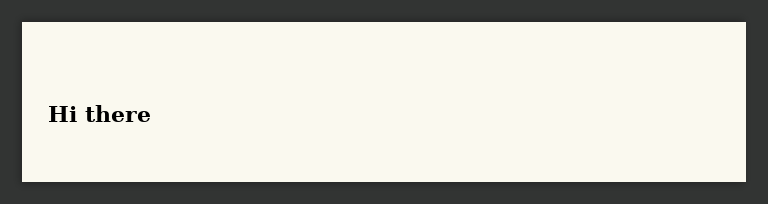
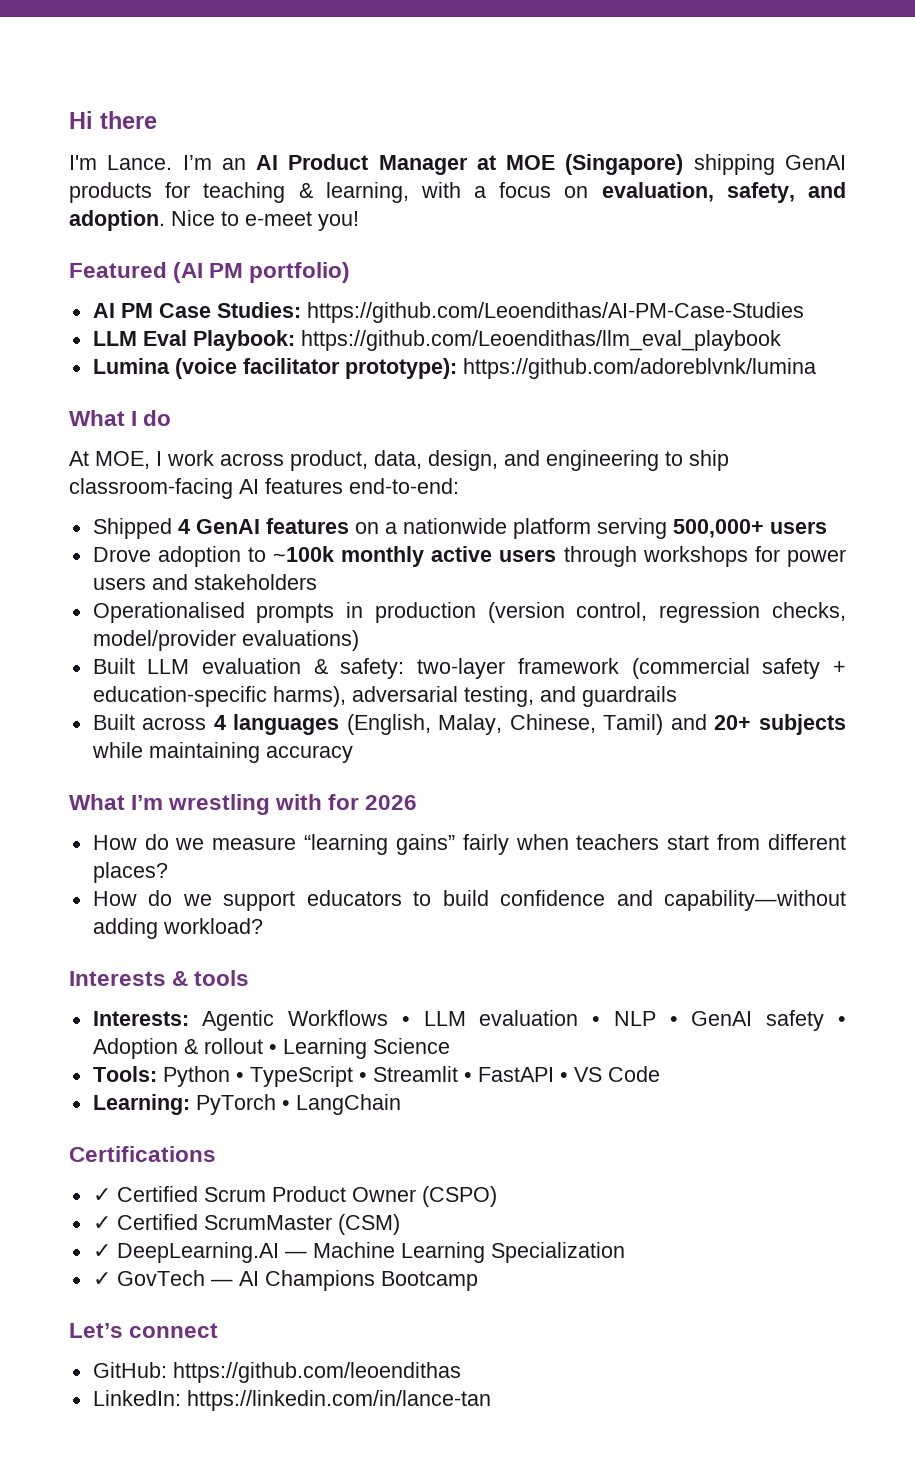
+ I'm Lance. I’m an AI Product Manager at MOE (Singapore) shipping GenAI products for teaching & learning, with a focus on evaluation, safety, and adoption. Nice to e-meet you!
+ Featured (AI PM portfolio)
+ AI PM Case Studies: https://github.com/Leoendithas/AI-PM-Case-Studies
+ LLM Eval Playbook: https://github.com/Leoendithas/llm_eval_playbook
+ Lumina (voice facilitator prototype): https://github.com/adoreblvnk/lumina
+ What I do
+ At MOE, I work across product, data, design, and engineering to ship classroom-facing AI features end-to-end:
+ Shipped 4 GenAI features on a nationwide platform serving 500,000+ users
+ Drove adoption to ~100k monthly active users through workshops for power users and stakeholders
+ Operationalised prompts in production (version control, regression checks, model/provider evaluations)
+ Built LLM evaluation & safety: two-layer framework (commercial safety + education-specific harms), adversarial testing, and guardrails
+ Built across 4 languages (English, Malay, Chinese, Tamil) and 20+ subjects while maintaining accuracy
+ What I’m wrestling with for 2026
+ How do we measure “learning gains” fairly when teachers start from different places?
+ How do we support educators to build confidence and capability—without adding workload?
+ Interests & tools
+ Interests: Agentic Workflows • LLM evaluation • NLP • GenAI safety • Adoption & rollout • Learning Science
+ Tools: Python • TypeScript • Streamlit • FastAPI • VS Code
+ Learning: PyTorch • LangChain
+ Certifications
+ ✓ Certified Scrum Product Owner (CSPO)
+ ✓ Certified ScrumMaster (CSM)
+ ✓ DeepLearning.AI — Machine Learning Specialization
+ ✓ GovTech — AI Champions Bootcamp
+ Let’s connect
+ GitHub: https://github.com/leoendithas
+ LinkedIn: https://linkedin.com/in/lance-tan

